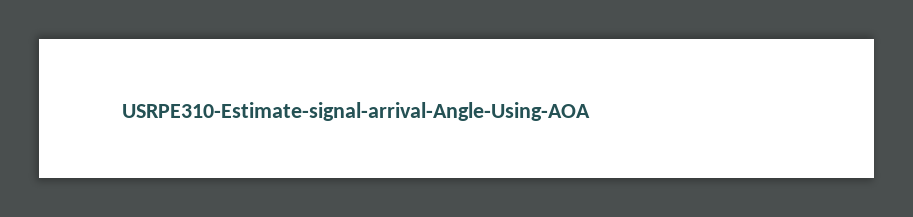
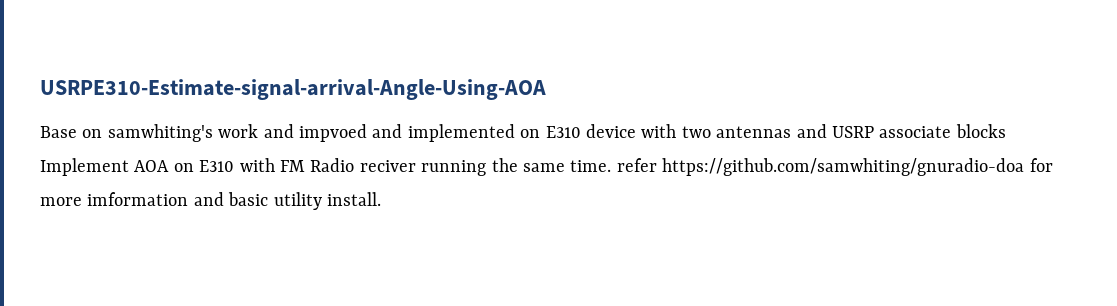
+ Base on samwhiting's work and impvoed and implemented on E310 device with two antennas and USRP associate blocks Implement AOA on E310 with FM Radio reciver running the same time. refer https://github.com/samwhiting/gnuradio-doa for more imformation and basic utility install.

